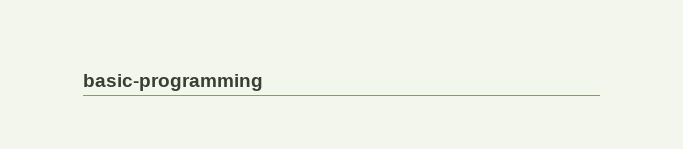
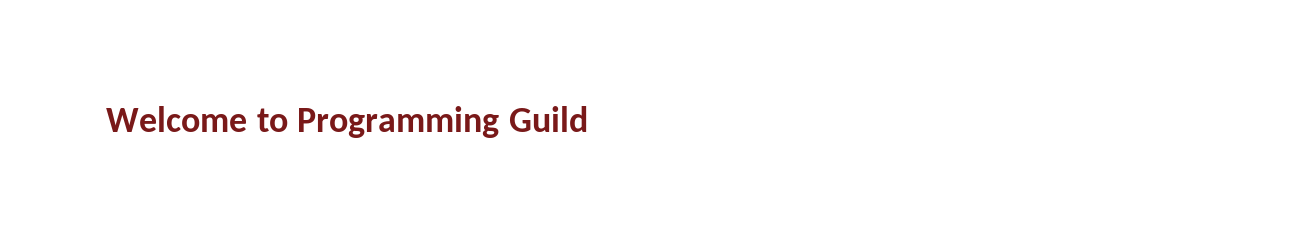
- basic-programming
+ Welcome to Programming Guild

